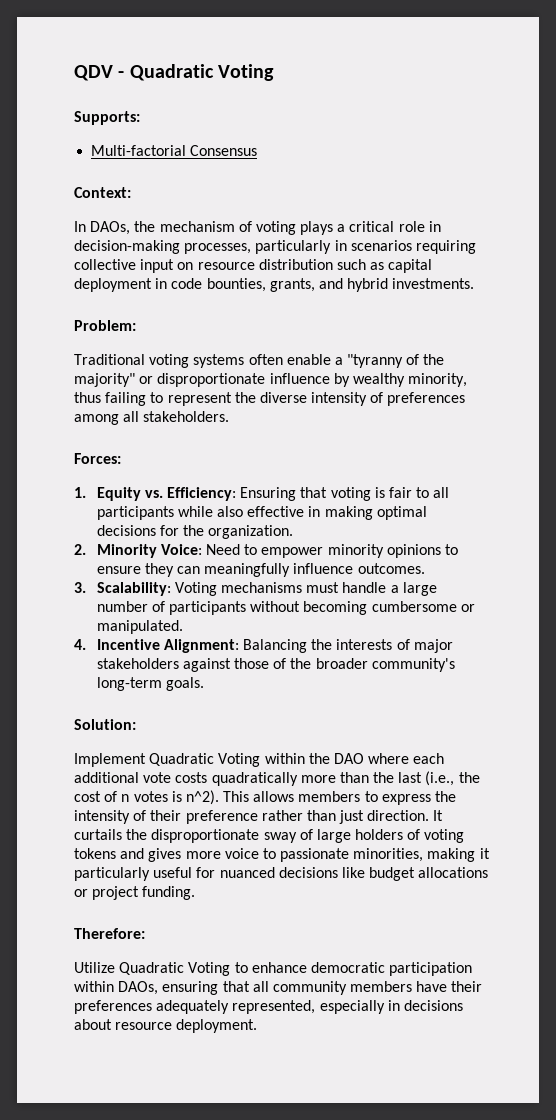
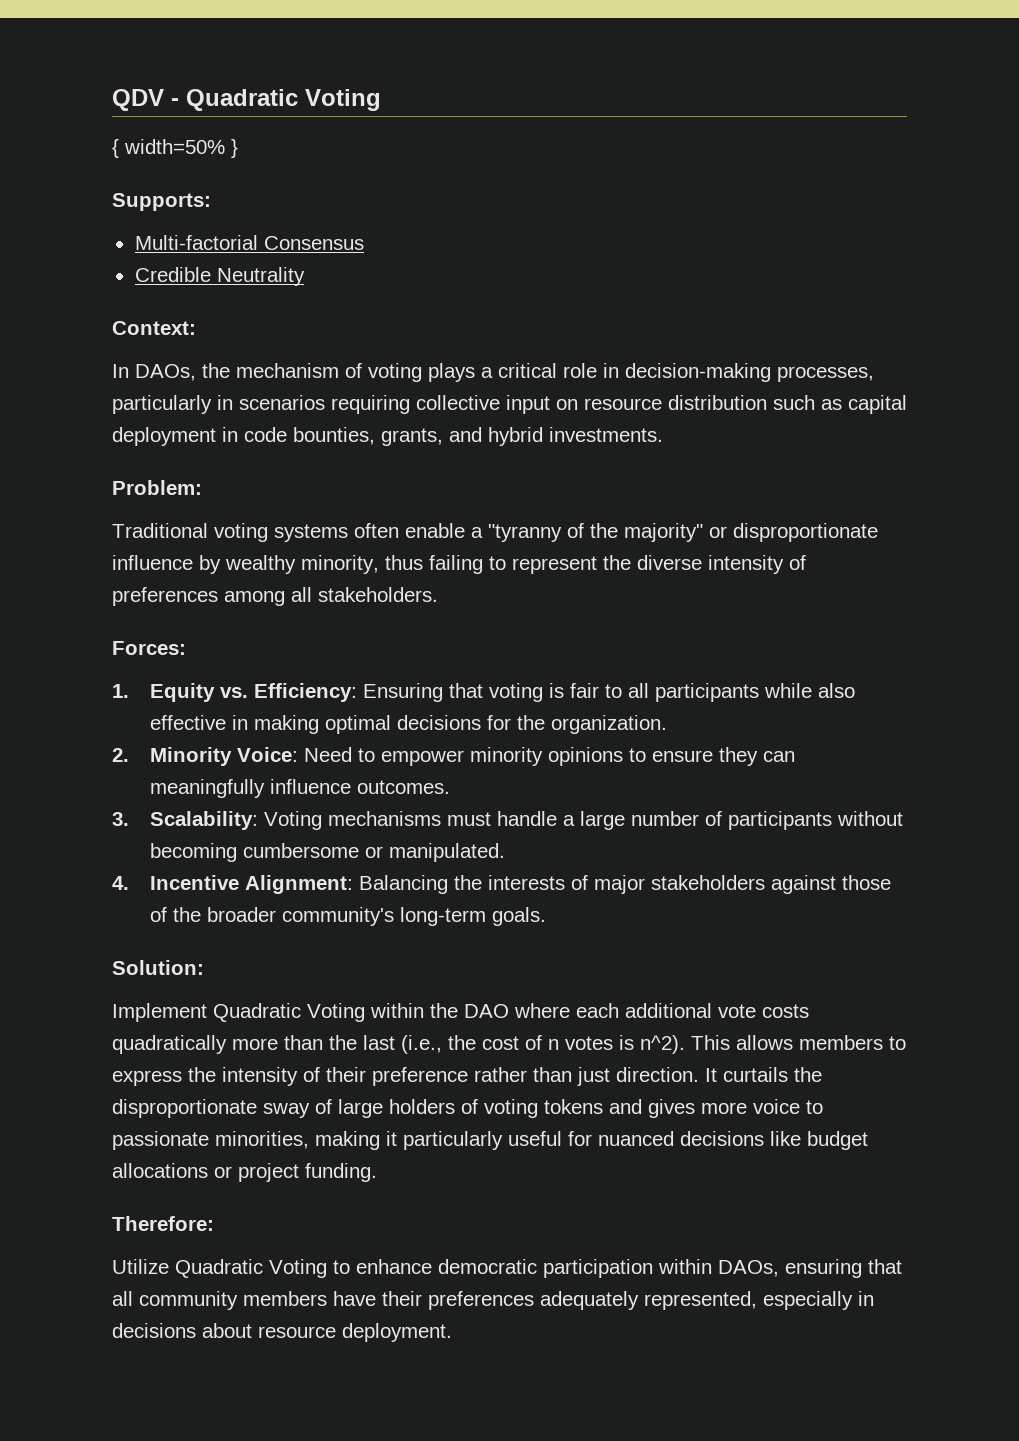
+ { width=50% }
+ Credible Neutrality

